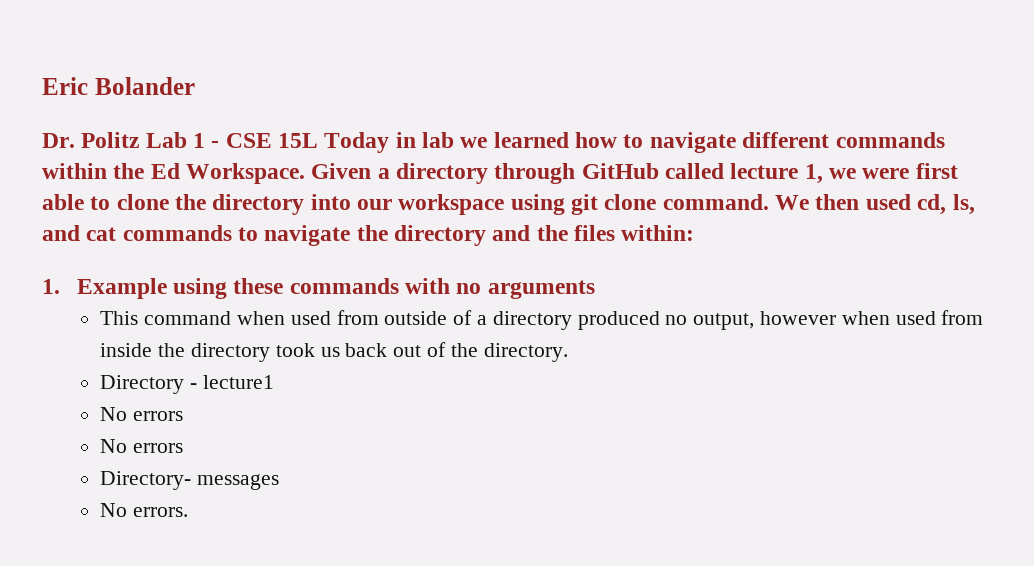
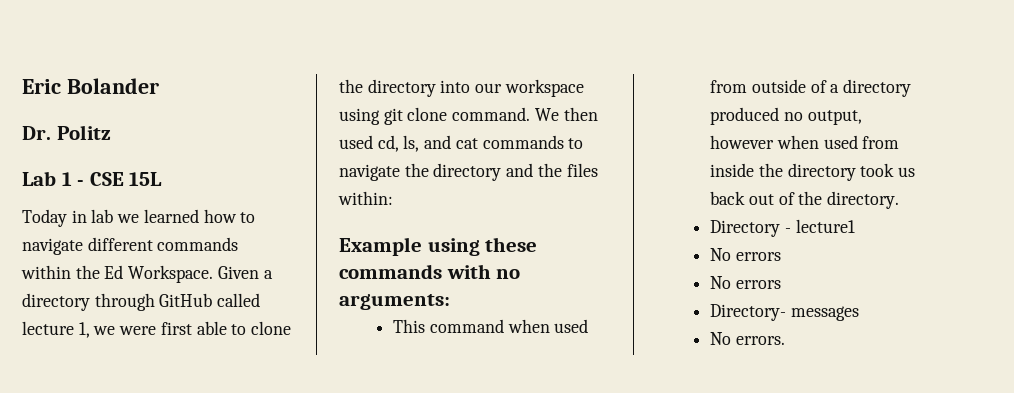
- Dr. Politz Lab 1 - CSE 15L Today in lab we learned how to navigate different commands within the Ed Workspace.
+ Dr. Politz
+ Lab 1 - CSE 15L
+ Today in lab we learned how to navigate different commands within the Ed Workspace.
- 1. Example using these commands with no arguments
+ Example using these commands with no arguments:

